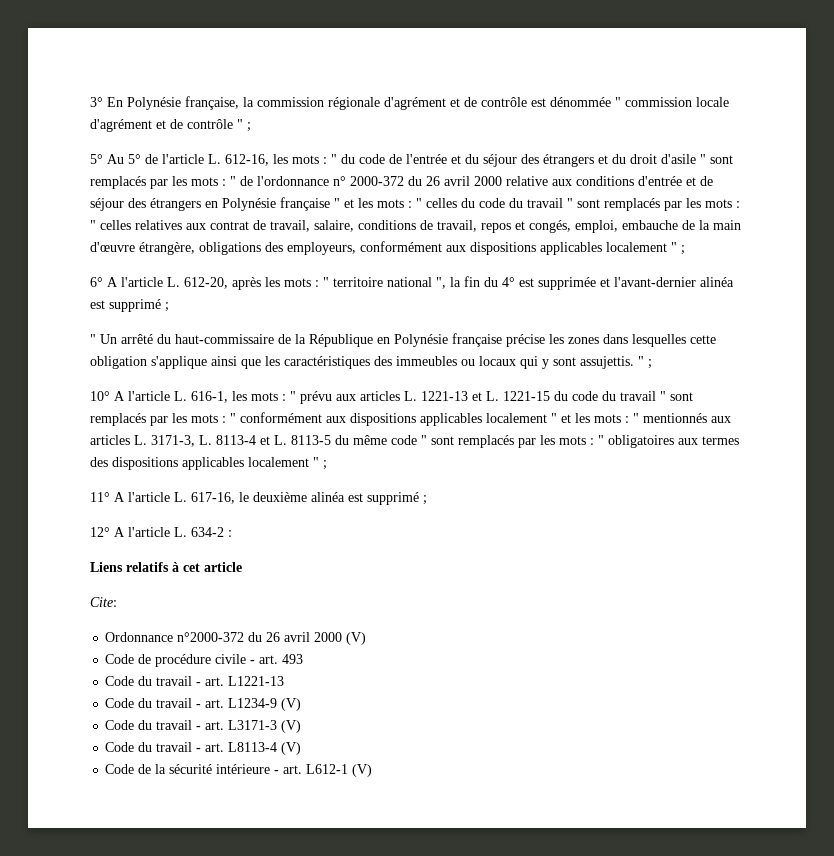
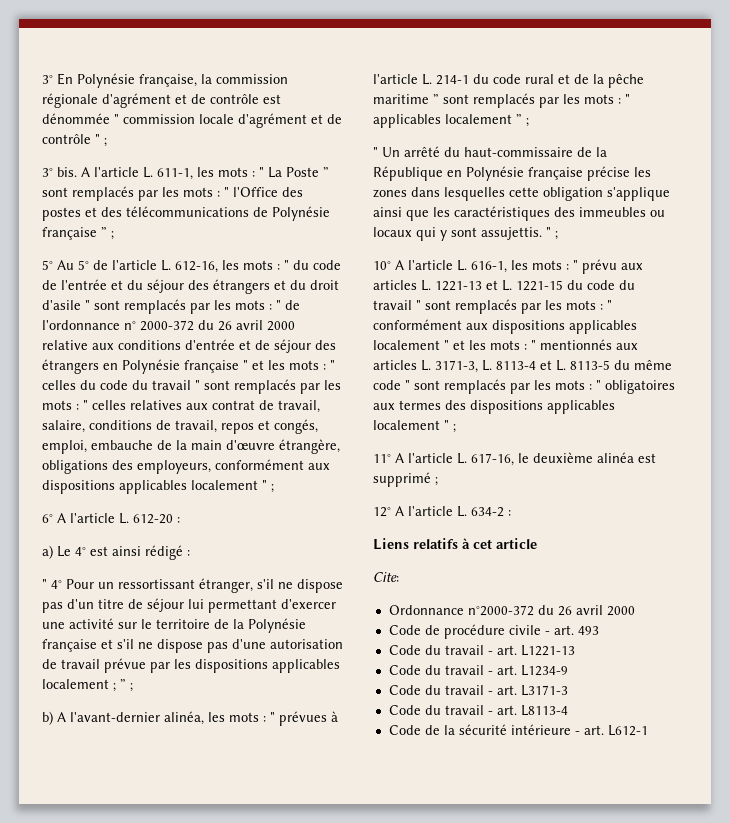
+ 3° bis. A l'article L. 611-1, les mots : " La Poste ” sont remplacés par les mots : " l'Office des postes et des télécommunications de Polynésie française ” ;
- 6° A l'article L. 612-20, après les mots : " territoire national ", la fin du 4° est supprimée et l'avant-dernier alinéa est supprimé ;
+ 6° A l'article L. 612-20 :
+ a) Le 4° est ainsi rédigé :
+ " 4° Pour un ressortissant étranger, s'il ne dispose pas d'un titre de séjour lui permettant d'exercer une activité sur le territoire de la Polynésie française et s'il ne dispose pas d'une autorisation de travail prévue par les dispositions applicables localement ; ” ;
+ b) A l'avant-dernier alinéa, les mots : " prévues à l'article L. 214-1 du code rural et de la pêche maritime ” sont remplacés par les mots : " applicables localement ” ;
- Ordonnance n°2000-372 du 26 avril 2000 (V)
+ Ordonnance n°2000-372 du 26 avril 2000
- Code du travail - art. L1234-9 (V)
+ Code du travail - art. L1234-9
- Code du travail - art. L3171-3 (V)
+ Code du travail - art. L3171-3
- Code du travail - art. L8113-4 (V)
+ Code du travail - art. L8113-4
- Code de la sécurité intérieure - art. L612-1 (V)
+ Code de la sécurité intérieure - art. L612-1

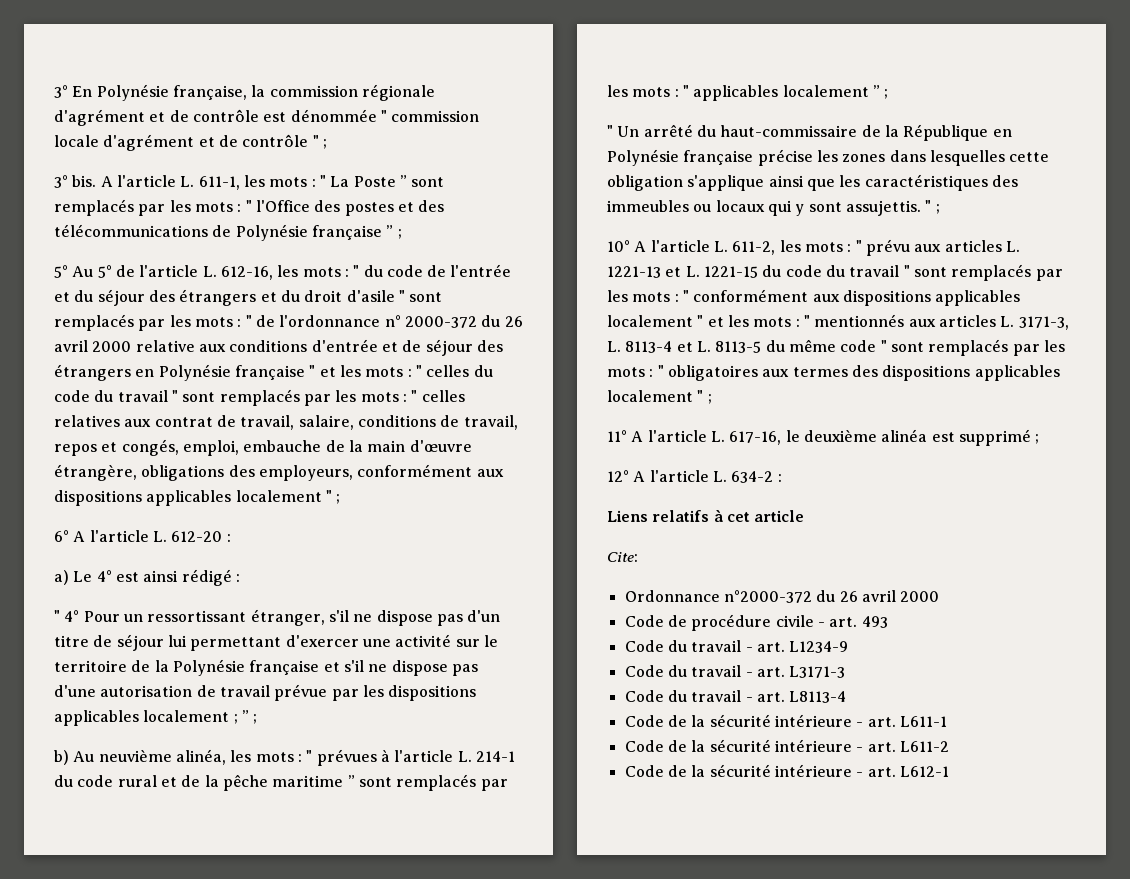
- b) A l'avant-dernier alinéa, les mots : " prévues à l'article L. 214-1 du code rural et de la pêche maritime ” sont remplacés par les mots : " applicables localement ” ;
+ b) Au neuvième alinéa, les mots : " prévues à l'article L. 214-1 du code rural et de la pêche maritime ” sont remplacés par les mots : " applicables localement ” ;
- 10° A l'article L. 616-1, les mots :
+ 10° A l'article L. 611-2, les mots :
- Code du travail - art. L1221-13
+ Code de la sécurité intérieure - art. L611-1
+ Code de la sécurité intérieure - art. L611-2

